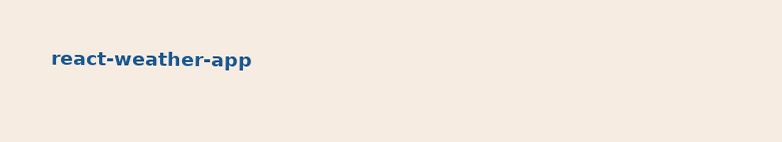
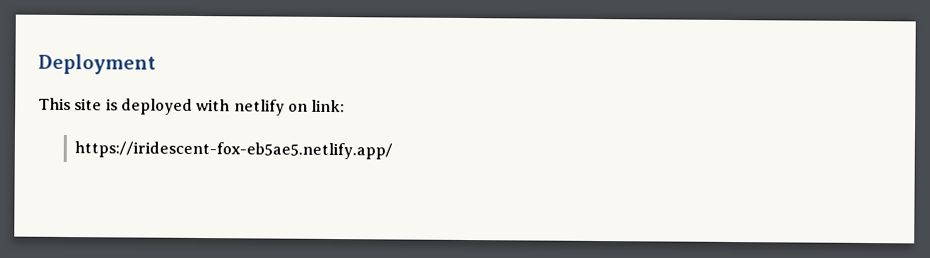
- react-weather-app
+ Deployment
+ This site is deployed with netlify on link:
+ https://iridescent-fox-eb5ae5.netlify.app/

